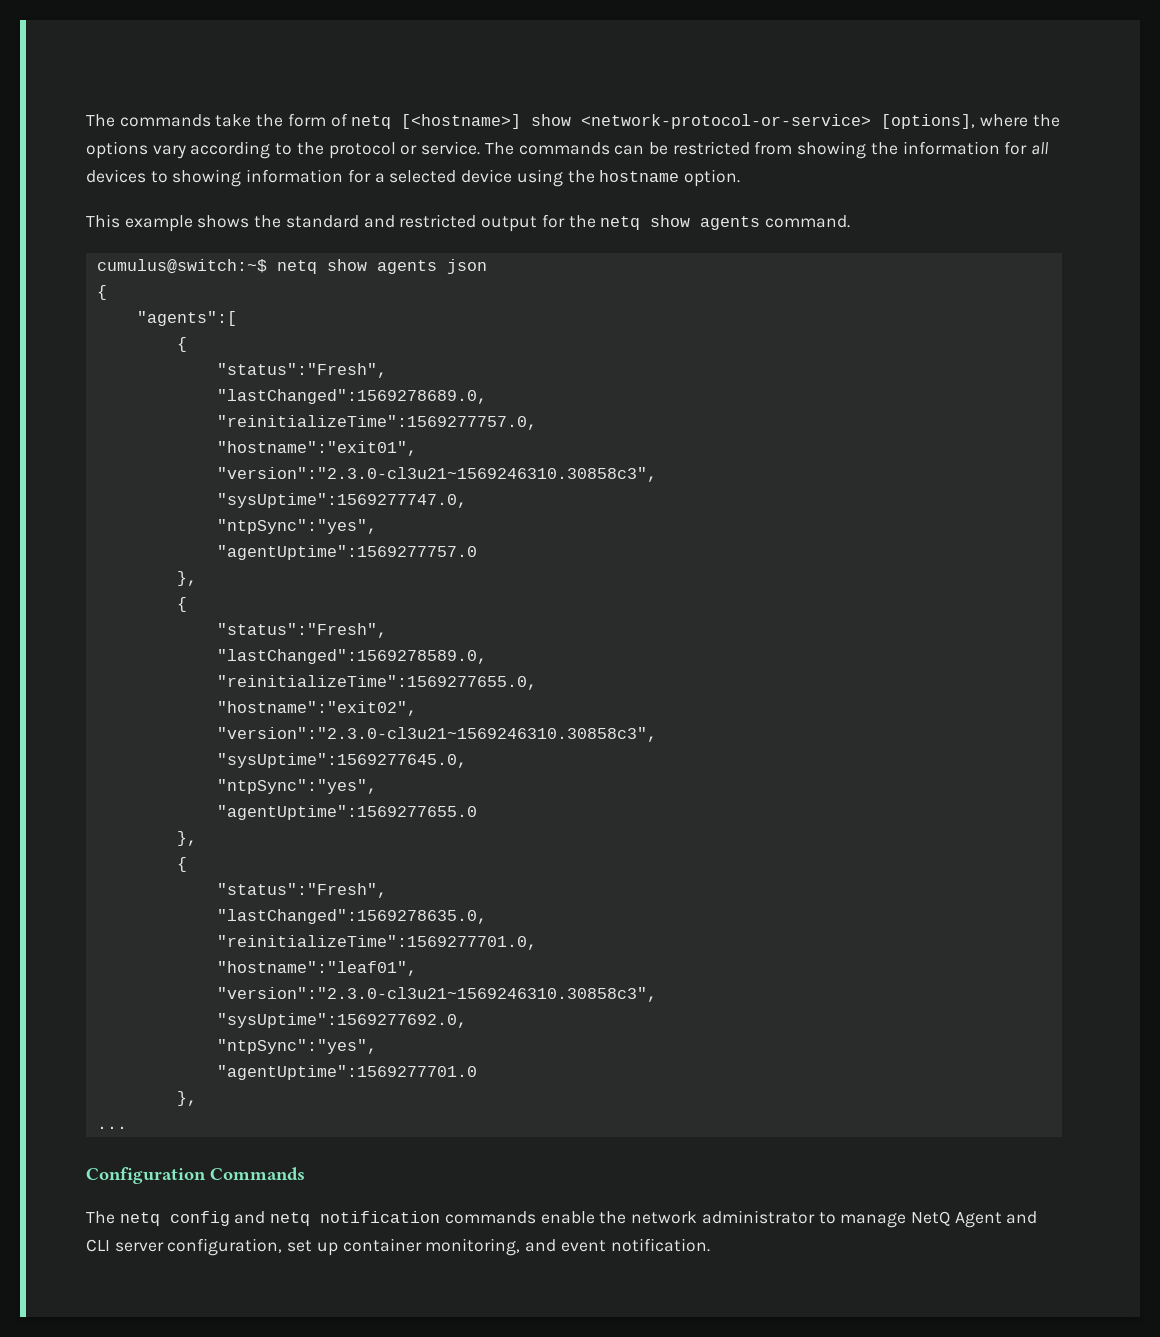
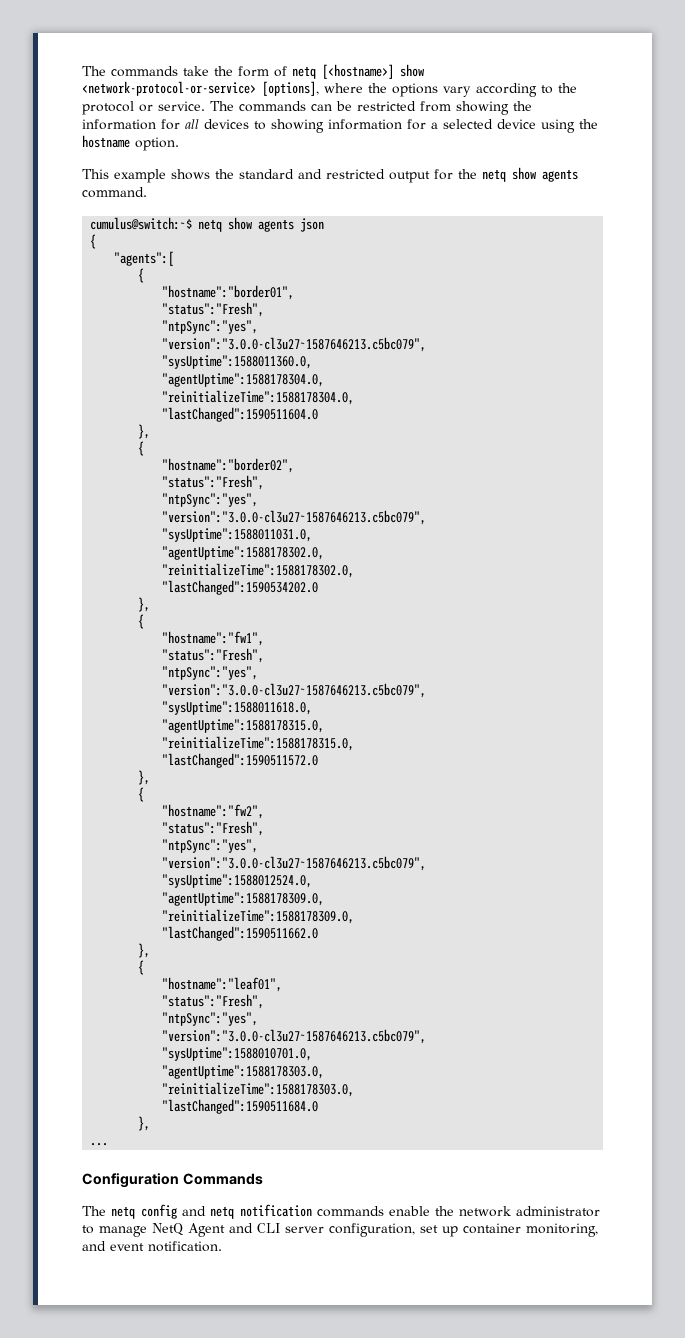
  "agents":[
  {
+ "hostname":"border01",
  "status":"Fresh",
- "lastChanged":1569278689.0,
- "reinitializeTime":1569277757.0,
- "hostname":"exit01",
- "version":"2.3.0-cl3u21~1569246310.30858c3",
- "sysUptime":1569277747.0,
  "ntpSync":"yes",
- "agentUptime":1569277757.0
+ "version":"3.0.0-cl3u27~1587646213.c5bc079",
+ "sysUptime":1588011360.0,
+ "agentUptime":1588178304.0,
+ "reinitializeTime":1588178304.0,
+ "lastChanged":1590511604.0
  },
  {
+ "hostname":"border02",
  "status":"Fresh",
- "lastChanged":1569278589.0,
- "reinitializeTime":1569277655.0,
- "hostname":"exit02",
- "version":"2.3.0-cl3u21~1569246310.30858c3",
- "sysUptime":1569277645.0,
  "ntpSync":"yes",
- "agentUptime":1569277655.0
+ "version":"3.0.0-cl3u27~1587646213.c5bc079",
+ "sysUptime":1588011031.0,
+ "agentUptime":1588178302.0,
+ "reinitializeTime":1588178302.0,
+ "lastChanged":1590534202.0
  },
  {
+ "hostname":"fw1",
  "status":"Fresh",
- "lastChanged":1569278635.0,
- "reinitializeTime":1569277701.0,
+ "ntpSync":"yes",
+ "version":"3.0.0-cl3u27~1587646213.c5bc079",
+ "sysUptime":1588011618.0,
+ "agentUptime":1588178315.0,
+ "reinitializeTime":1588178315.0,
+ "lastChanged":1590511572.0
+ },
+ {
+ "hostname":"fw2",
+ "status":"Fresh",
+ "ntpSync":"yes",
+ "version":"3.0.0-cl3u27~1587646213.c5bc079",
+ "sysUptime":1588012524.0,
+ "agentUptime":1588178309.0,
+ "reinitializeTime":1588178309.0,
+ "lastChanged":1590511662.0
+ },
+ {
  "hostname":"leaf01",
- "version":"2.3.0-cl3u21~1569246310.30858c3",
- "sysUptime":1569277692.0,
+ "status":"Fresh",
  "ntpSync":"yes",
- "agentUptime":1569277701.0
+ "version":"3.0.0-cl3u27~1587646213.c5bc079",
+ "sysUptime":1588010701.0,
+ "agentUptime":1588178303.0,
+ "reinitializeTime":1588178303.0,
+ "lastChanged":1590511684.0

